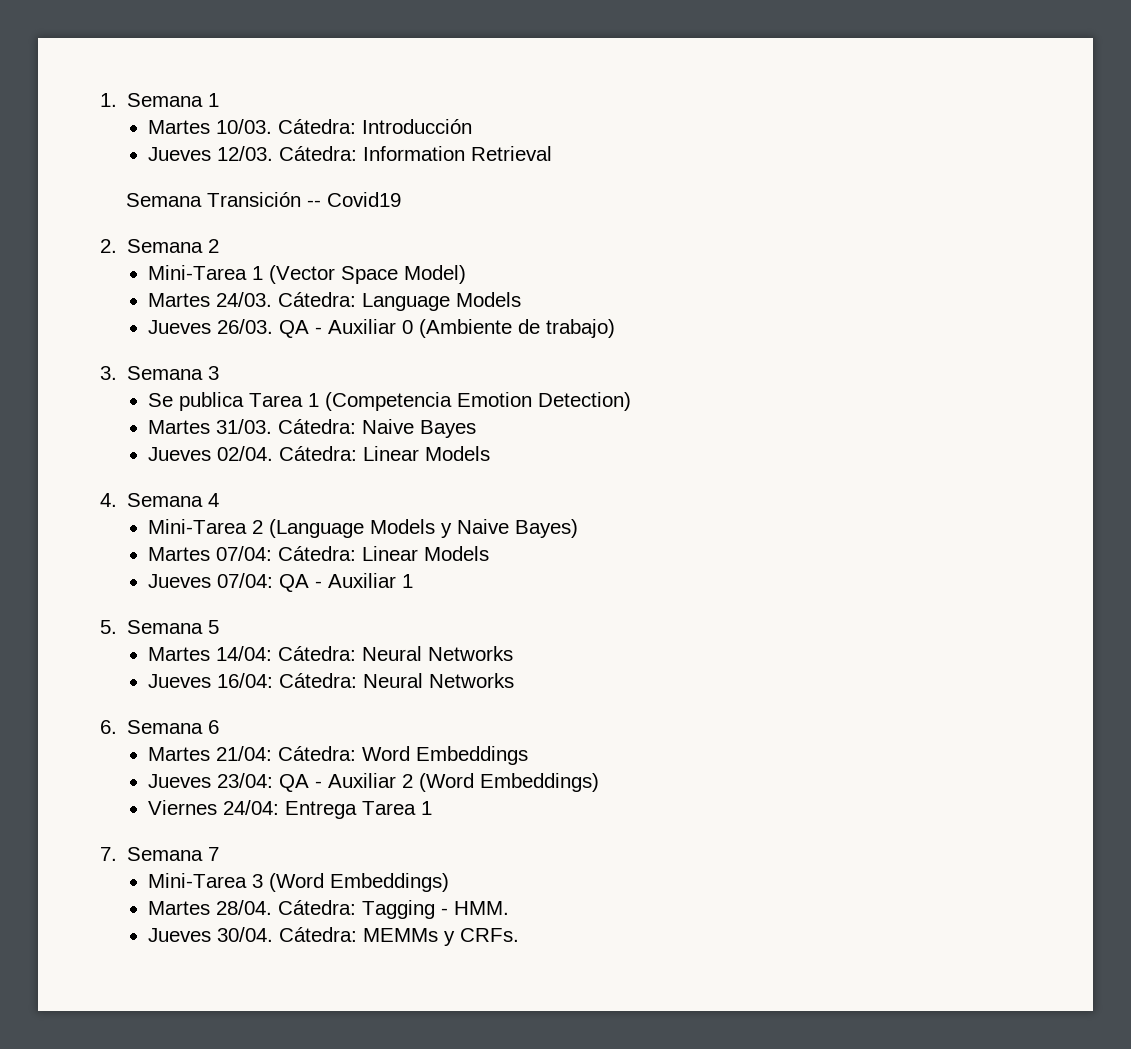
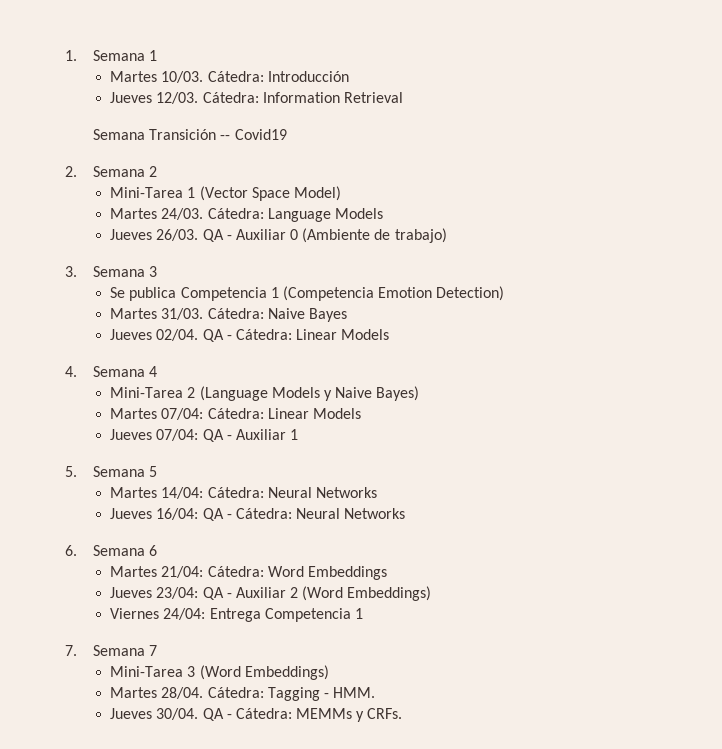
- Se publica Tarea 1 (Competencia Emotion Detection)
+ Se publica Competencia 1 (Competencia Emotion Detection)
- Jueves 02/04. Cátedra: Linear Models
+ Jueves 02/04. QA - Cátedra: Linear Models
- Jueves 16/04: Cátedra: Neural Networks
+ Jueves 16/04: QA - Cátedra: Neural Networks
- Viernes 24/04: Entrega Tarea 1
+ Viernes 24/04: Entrega Competencia 1
- Cátedra: MEMMs y CRFs.
+ QA - Cátedra: MEMMs y CRFs.

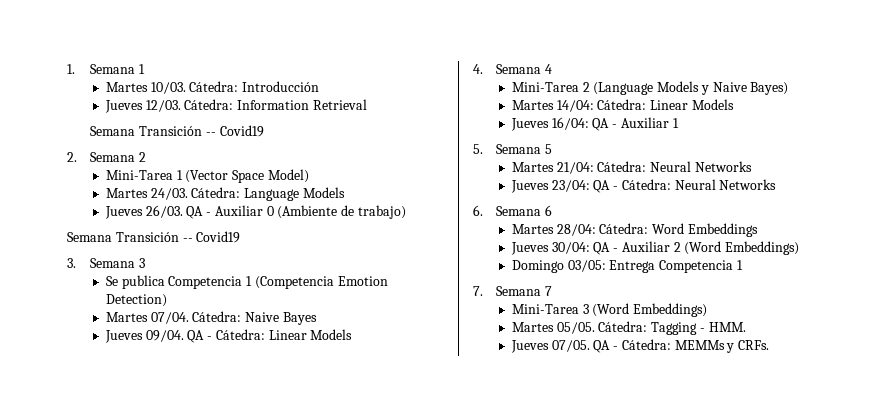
  QA - Auxiliar 0 (Ambiente de trabajo)
+ Semana Transición -- Covid19
- Martes 31/03.
+ Martes 07/04.
- Jueves 02/04.
+ Jueves 09/04.
- Martes 07/04: Cátedra: Linear Models
+ Martes 14/04: Cátedra: Linear Models
- Jueves 07/04: QA - Auxiliar 1
+ Jueves 16/04: QA - Auxiliar 1
- Martes 14/04: Cátedra: Neural Networks
+ Martes 21/04: Cátedra: Neural Networks
- Jueves 16/04: QA - Cátedra: Neural Networks
+ Jueves 23/04: QA - Cátedra: Neural Networks
- Martes 21/04: Cátedra: Word Embeddings
+ Martes 28/04: Cátedra: Word Embeddings
- Jueves 23/04: QA - Auxiliar 2 (Word Embeddings)
+ Jueves 30/04: QA - Auxiliar 2 (Word Embeddings)
- Viernes 24/04: Entrega Competencia 1
+ Domingo 03/05: Entrega Competencia 1
- Martes 28/04.
+ Martes 05/05.
- Jueves 30/04.
+ Jueves 07/05.

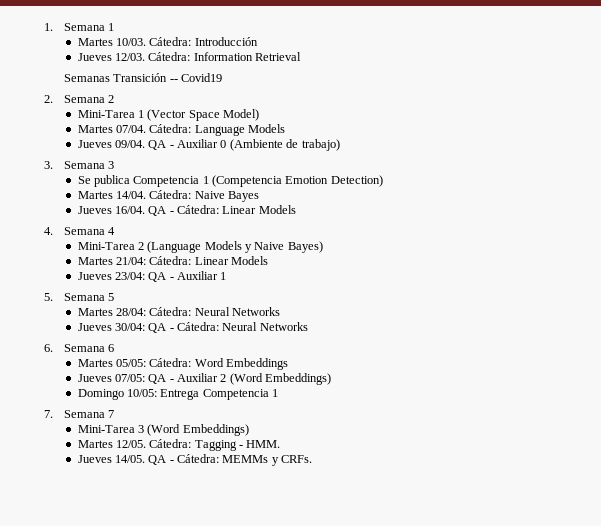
  Cátedra: Information Retrieval
- Semana Transición -- Covid19
+ Semanas Transición -- Covid19
- Martes 24/03.
+ Martes 07/04.
- Jueves 26/03.
+ Jueves 09/04.
  QA - Auxiliar 0 (Ambiente de trabajo)
- Semana Transición -- Covid19
- Martes 07/04.
+ Martes 14/04.
- Jueves 09/04.
+ Jueves 16/04.
- Martes 14/04: Cátedra: Linear Models
+ Martes 21/04: Cátedra: Linear Models
- Jueves 16/04: QA - Auxiliar 1
+ Jueves 23/04: QA - Auxiliar 1
- Martes 21/04: Cátedra: Neural Networks
+ Martes 28/04: Cátedra: Neural Networks
- Jueves 23/04: QA - Cátedra: Neural Networks
+ Jueves 30/04: QA - Cátedra: Neural Networks
- Martes 28/04: Cátedra: Word Embeddings
+ Martes 05/05: Cátedra: Word Embeddings
- Jueves 30/04: QA - Auxiliar 2 (Word Embeddings)
+ Jueves 07/05: QA - Auxiliar 2 (Word Embeddings)
- Domingo 03/05: Entrega Competencia 1
+ Domingo 10/05: Entrega Competencia 1
- Martes 05/05.
+ Martes 12/05.
- Jueves 07/05.
+ Jueves 14/05.

